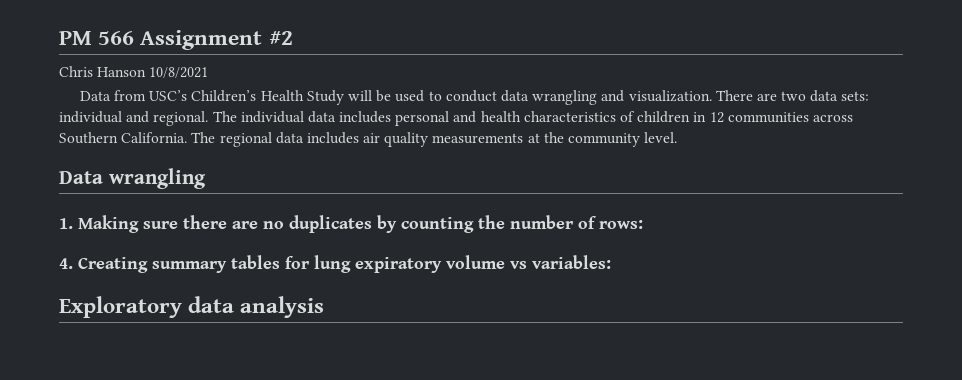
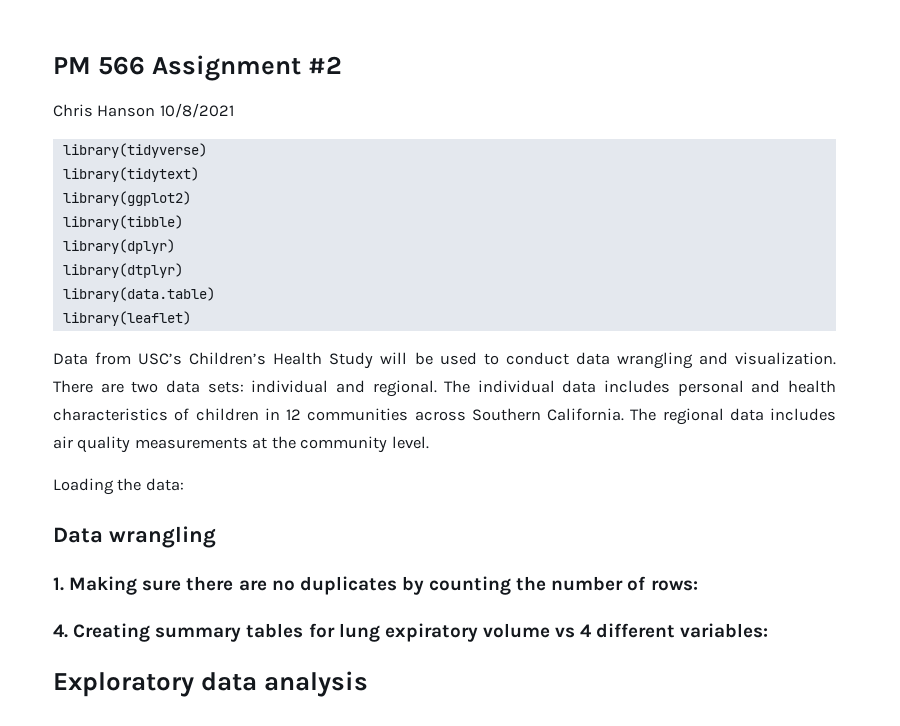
+ library(tidyverse)
+ library(tidytext)
+ library(ggplot2)
+ library(tibble)
+ library(dplyr)
+ library(dtplyr)
+ library(data.table)
+ library(leaflet)
+ Loading the data:
- 4. Creating summary tables for lung expiratory volume vs variables:
+ 4. Creating summary tables for lung expiratory volume vs 4 different variables:

